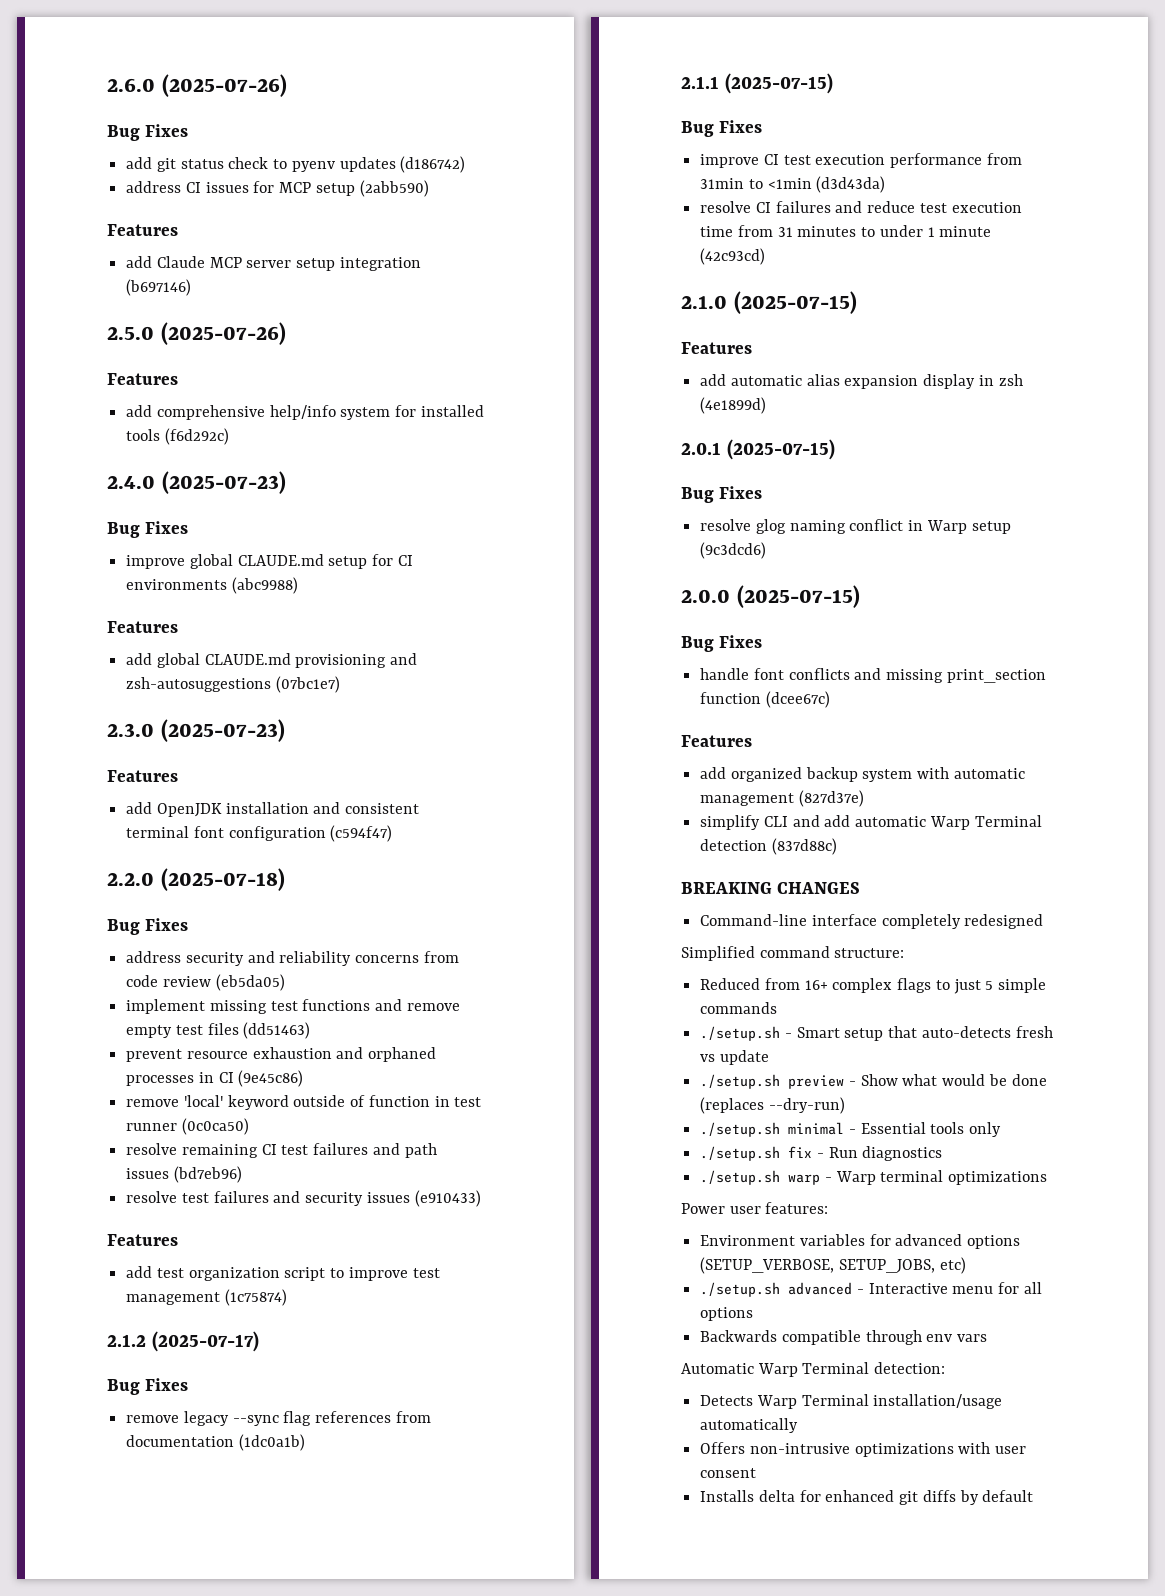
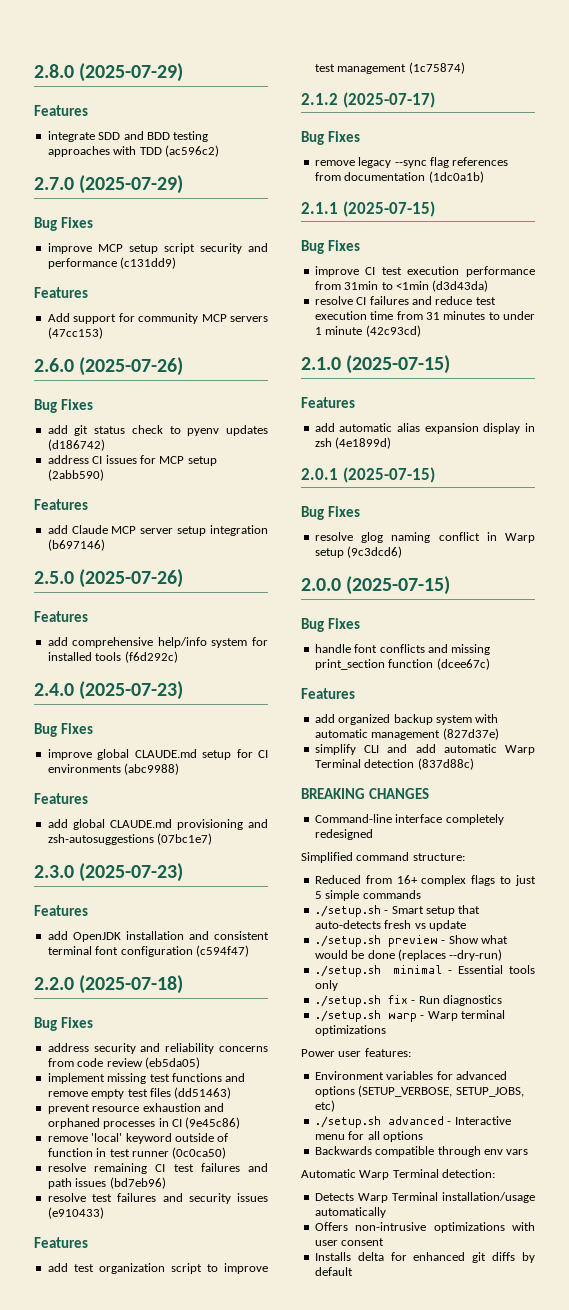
+ 2.8.0 (2025-07-29)
+ Features
+ integrate SDD and BDD testing approaches with TDD (ac596c2)
+ 2.7.0 (2025-07-29)
+ Bug Fixes
+ improve MCP setup script security and performance (c131dd9)
+ Features
+ Add support for community MCP servers (47cc153)

